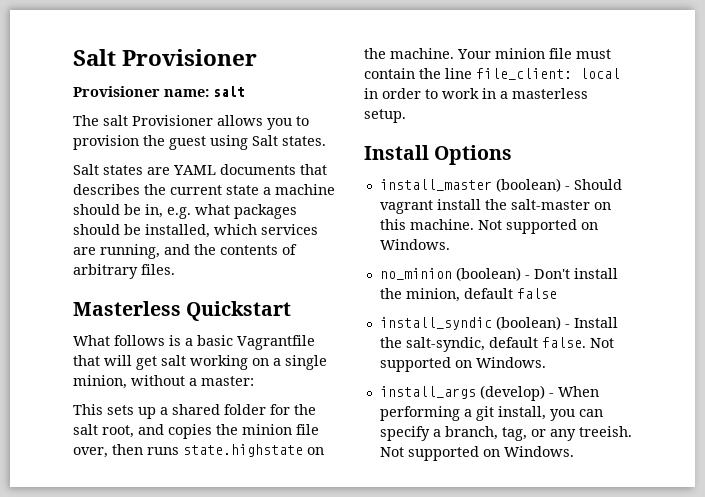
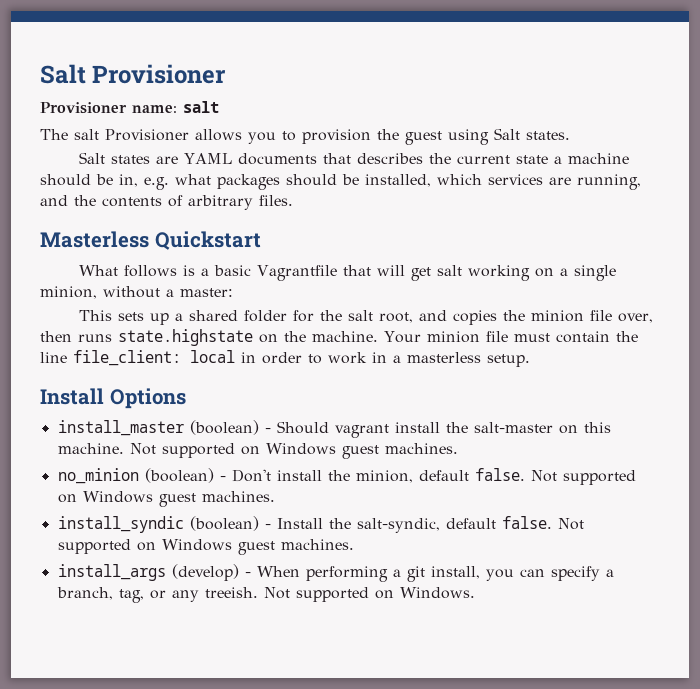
- install_master (boolean) - Should vagrant install the salt-master on this machine. Not supported on Windows.
+ install_master (boolean) - Should vagrant install the salt-master on this machine. Not supported on Windows guest machines.
- no_minion (boolean) - Don't install the minion, default false
+ no_minion (boolean) - Don't install the minion, default false. Not supported on Windows guest machines.
- install_syndic (boolean) - Install the salt-syndic, default false. Not supported on Windows.
+ install_syndic (boolean) - Install the salt-syndic, default false. Not supported on Windows guest machines.

